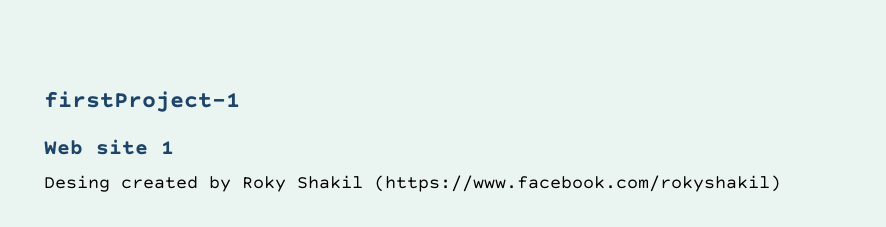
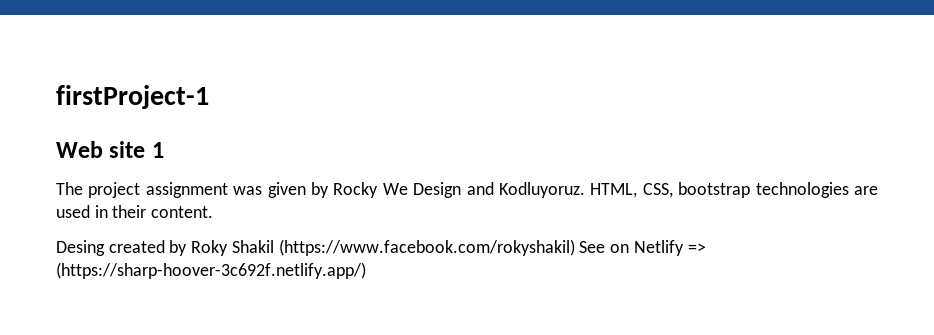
+ The project assignment was given by Rocky We Design and Kodluyoruz. HTML, CSS, bootstrap technologies are used in their content.
- Desing created by Roky Shakil (https://www.facebook.com/rokyshakil)
+ Desing created by Roky Shakil (https://www.facebook.com/rokyshakil) See on Netlify => (https://sharp-hoover-3c692f.netlify.app/)

